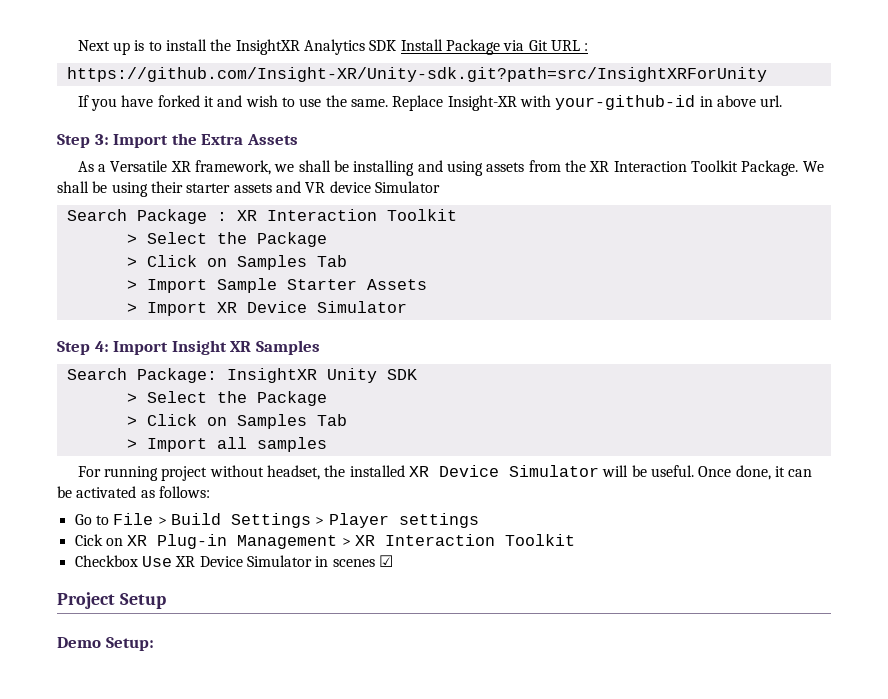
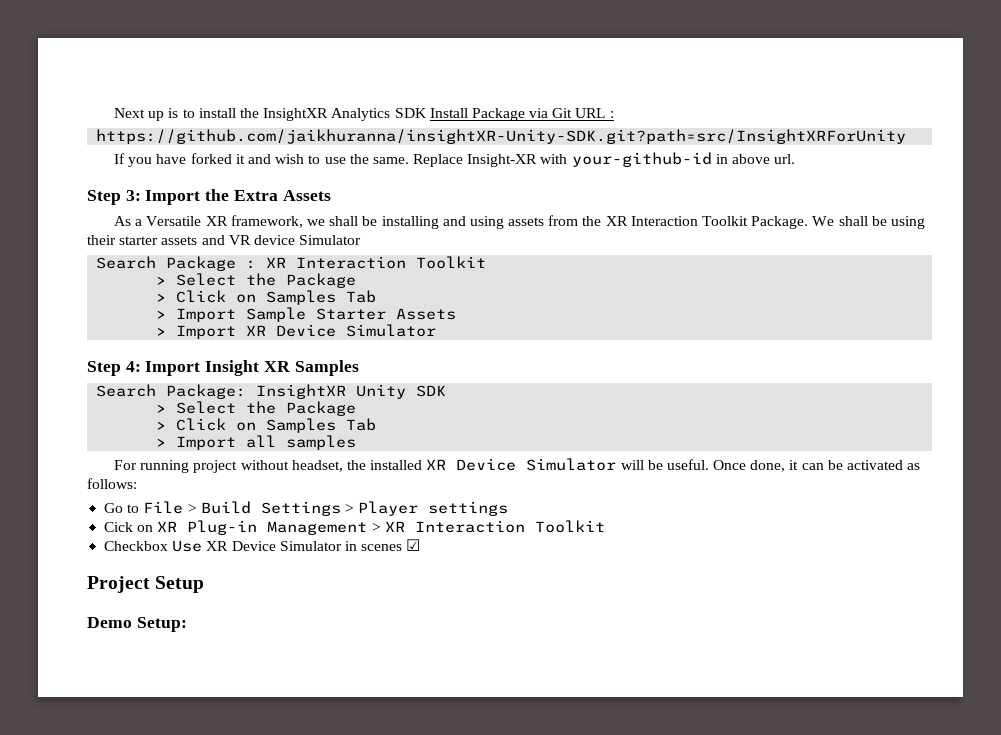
- https://github.com/Insight-XR/Unity-sdk.git?path=src/InsightXRForUnity
+ https://github.com/jaikhuranna/insightXR-Unity-SDK.git?path=src/InsightXRForUnity

